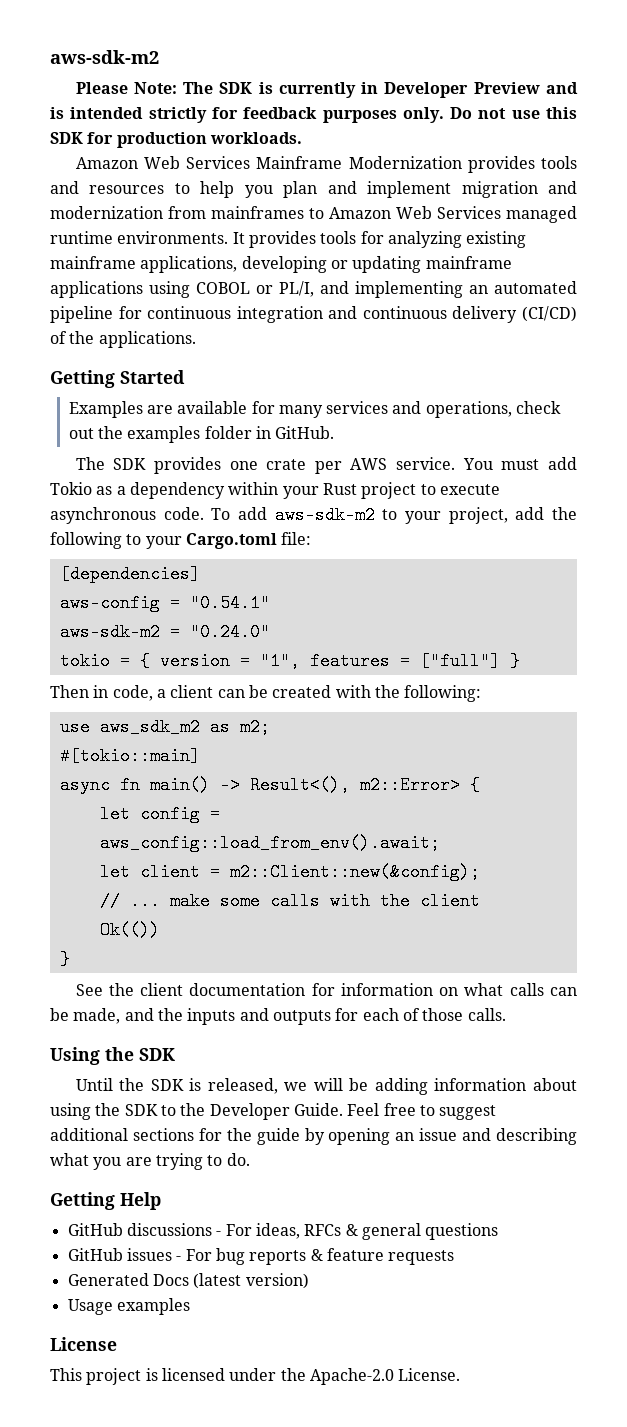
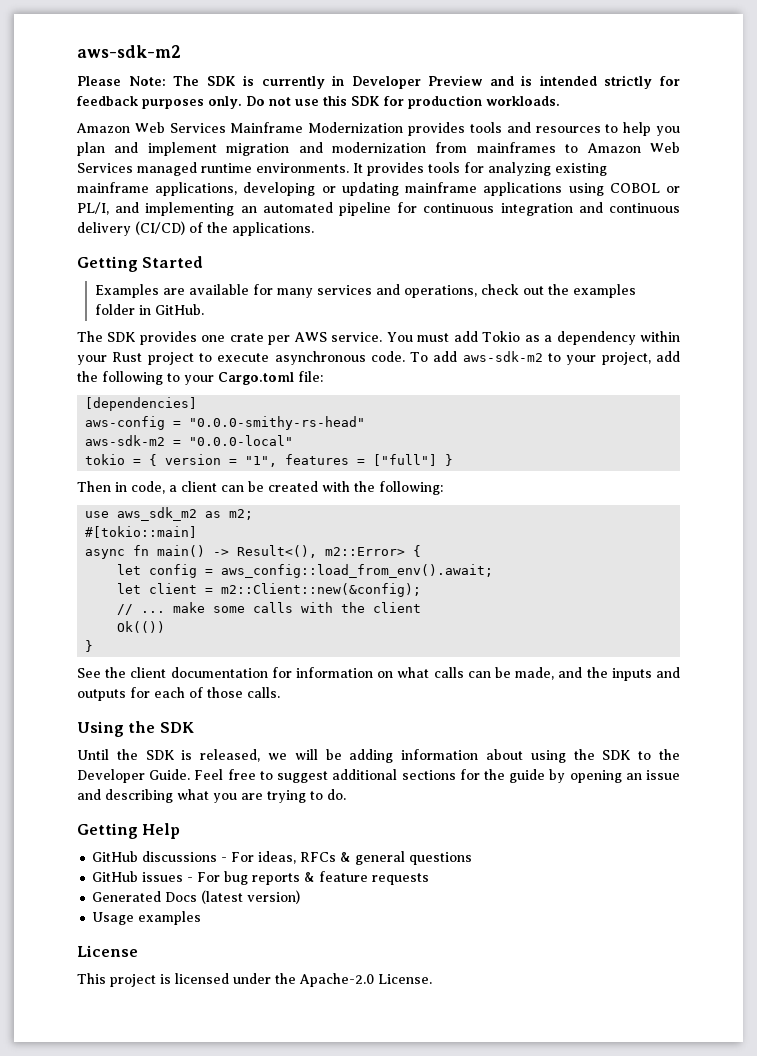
- aws-config = "0.54.1"
+ aws-config = "0.0.0-smithy-rs-head"
- aws-sdk-m2 = "0.24.0"
+ aws-sdk-m2 = "0.0.0-local"

